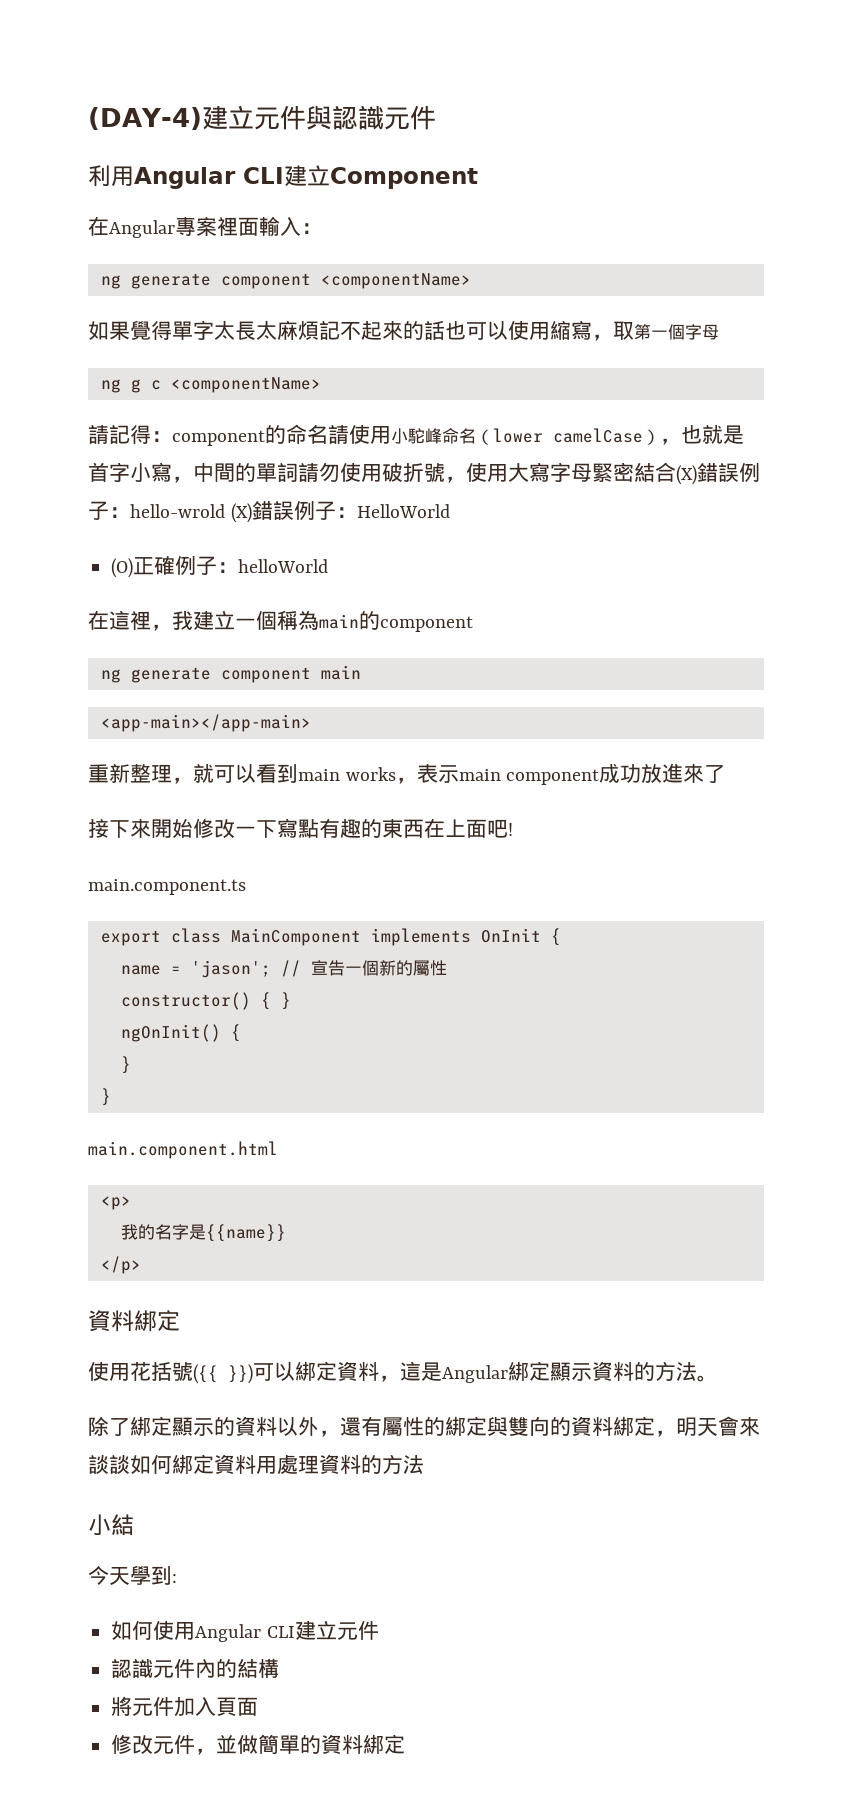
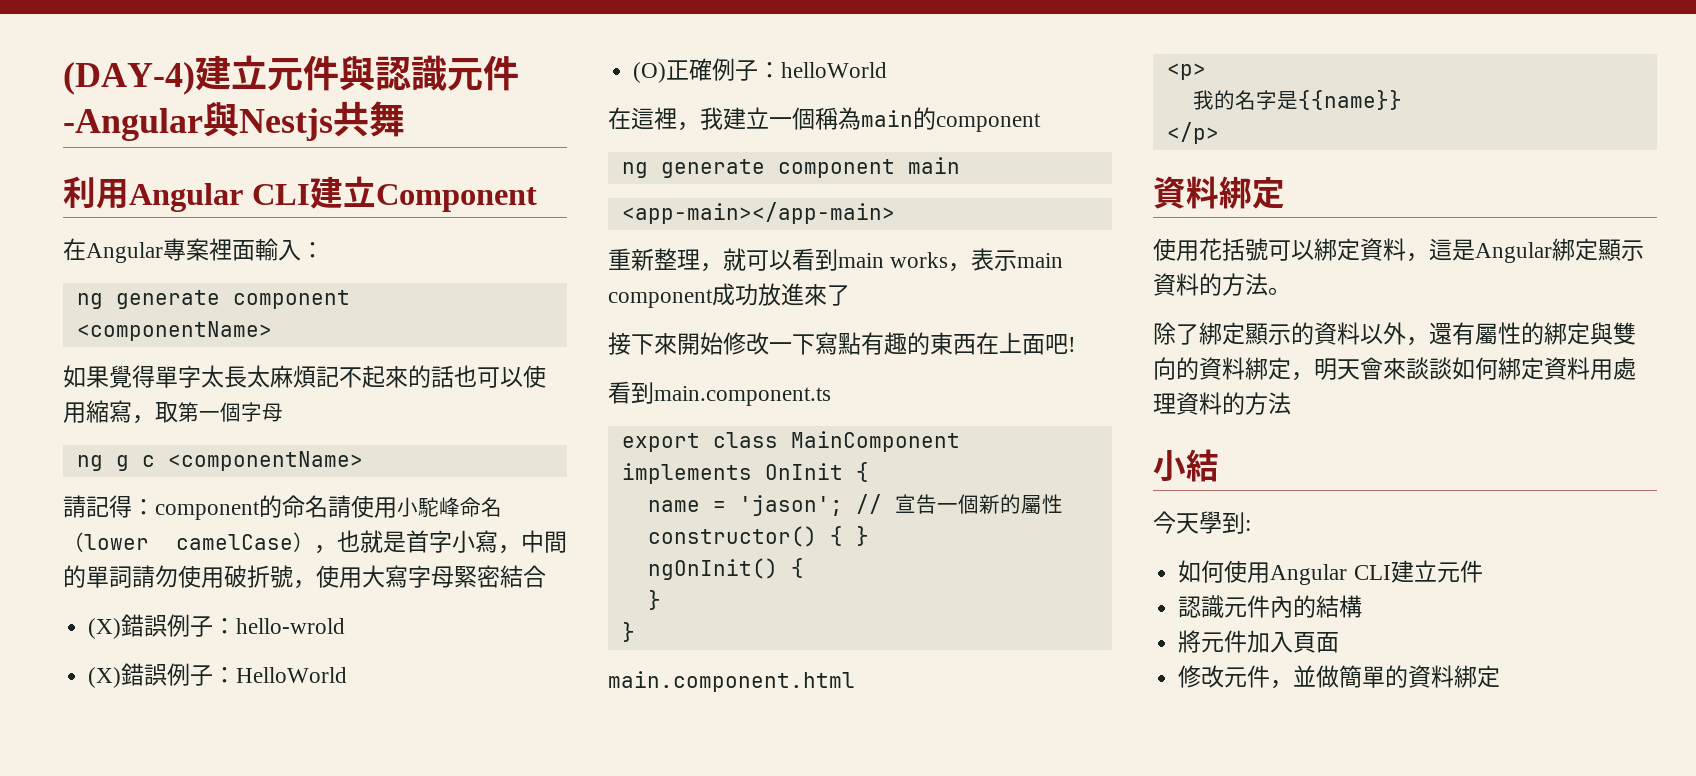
- (DAY-4)建立元件與認識元件
+ (DAY-4)建立元件與認識元件-Angular與Nestjs共舞
- 請記得：component的命名請使用小駝峰命名（lower camelCase），也就是首字小寫，中間的單詞請勿使用破折號，使用大寫字母緊密結合(X)錯誤例子：hello-wrold (X)錯誤例子：HelloWorld
+ 請記得：component的命名請使用小駝峰命名（lower camelCase），也就是首字小寫，中間的單詞請勿使用破折號，使用大寫字母緊密結合
+ (X)錯誤例子：hello-wrold
+ (X)錯誤例子：HelloWorld
- main.component.ts
+ 看到main.component.ts
- 使用花括號({{ }})可以綁定資料，這是Angular綁定顯示資料的方法。
+ 使用花括號可以綁定資料，這是Angular綁定顯示資料的方法。

